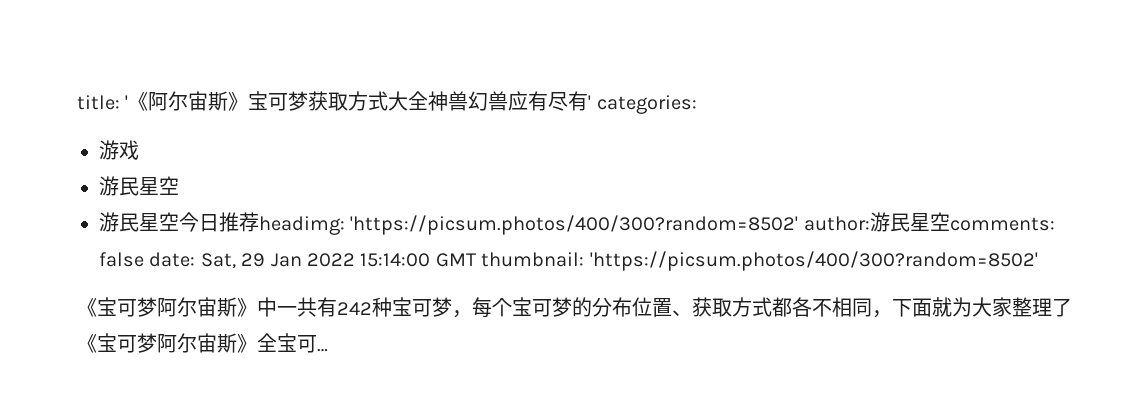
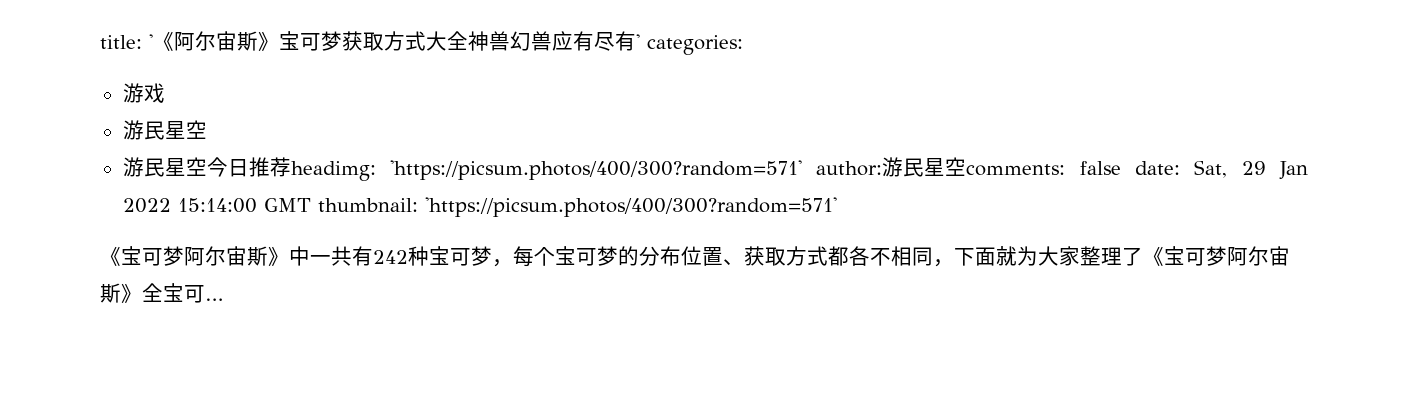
- 游民星空今日推荐headimg: 'https://picsum.photos/400/300?random=8502' author:游民星空comments: false date: Sat, 29 Jan 2022 15:14:00 GMT thumbnail: 'https://picsum.photos/400/300?random=8502'
+ 游民星空今日推荐headimg: 'https://picsum.photos/400/300?random=571' author:游民星空comments: false date: Sat, 29 Jan 2022 15:14:00 GMT thumbnail: 'https://picsum.photos/400/300?random=571'

